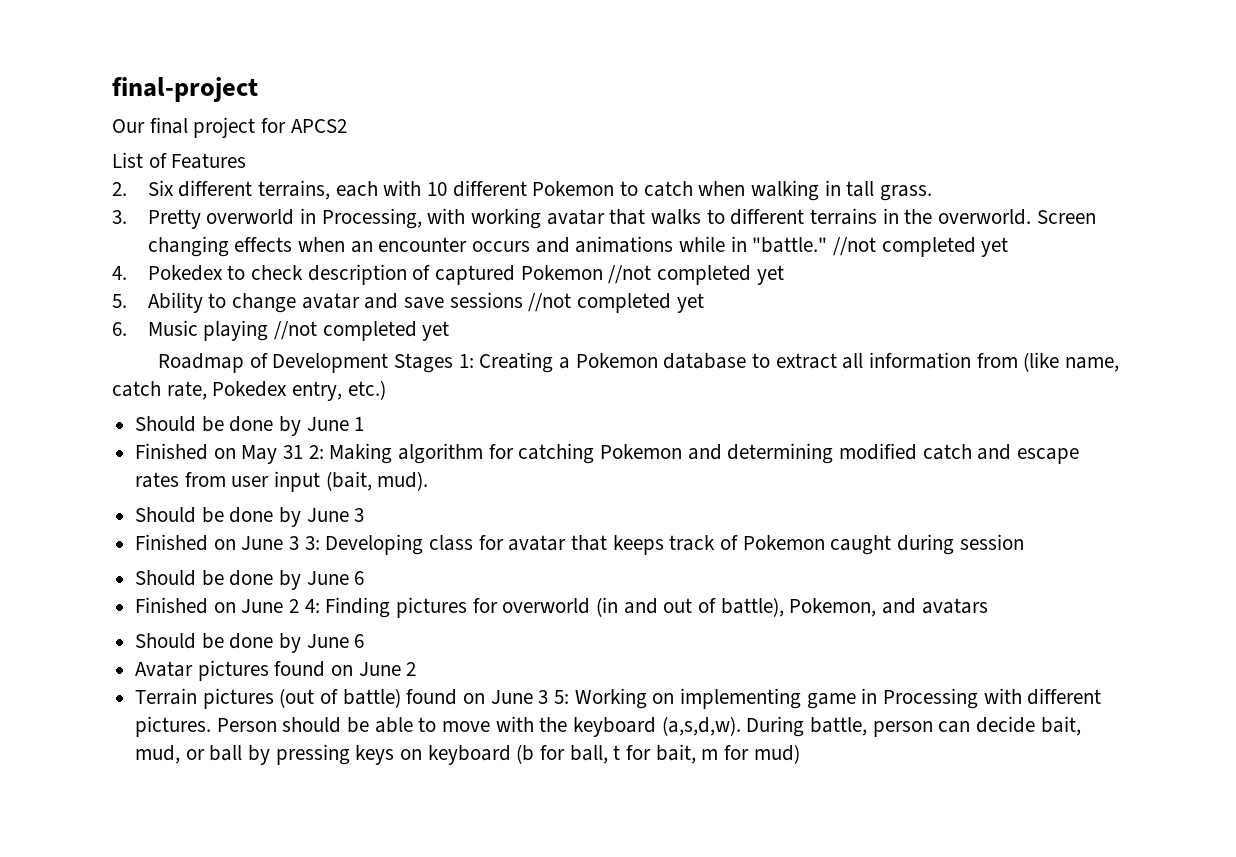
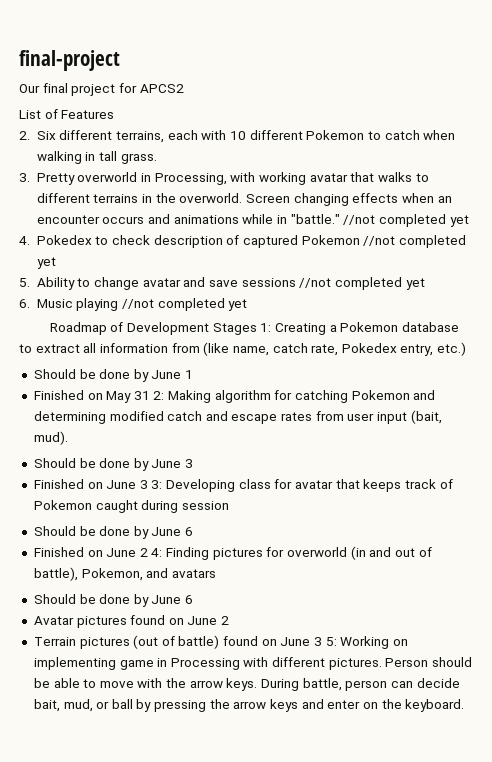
- Person should be able to move with the keyboard (a,s,d,w).
+ Person should be able to move with the arrow keys.
- During battle, person can decide bait, mud, or ball by pressing keys on keyboard (b for ball, t for bait, m for mud)
+ During battle, person can decide bait, mud, or ball by pressing the arrow keys and enter on the keyboard.

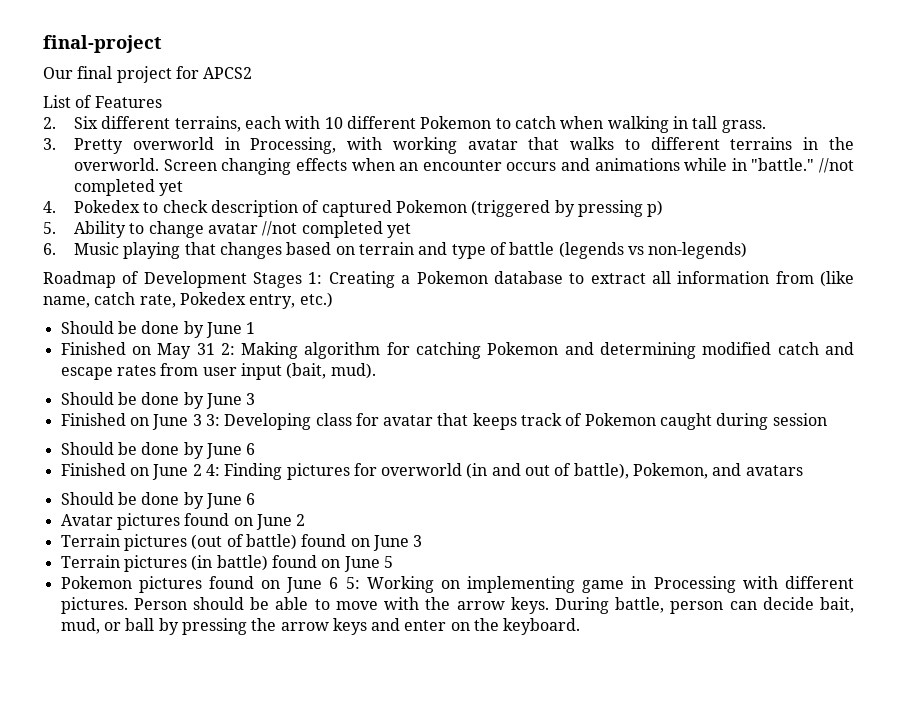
- 4. Pokedex to check description of captured Pokemon //not completed yet
+ 4. Pokedex to check description of captured Pokemon (triggered by pressing p)
- 5. Ability to change avatar and save sessions //not completed yet
+ 5. Ability to change avatar //not completed yet
- 6. Music playing //not completed yet
+ 6. Music playing that changes based on terrain and type of battle (legends vs non-legends)
- Terrain pictures (out of battle) found on June 3 5: Working on implementing game in Processing with different pictures.
+ Terrain pictures (out of battle) found on June 3
+ Terrain pictures (in battle) found on June 5
+ Pokemon pictures found on June 6 5: Working on implementing game in Processing with different pictures.

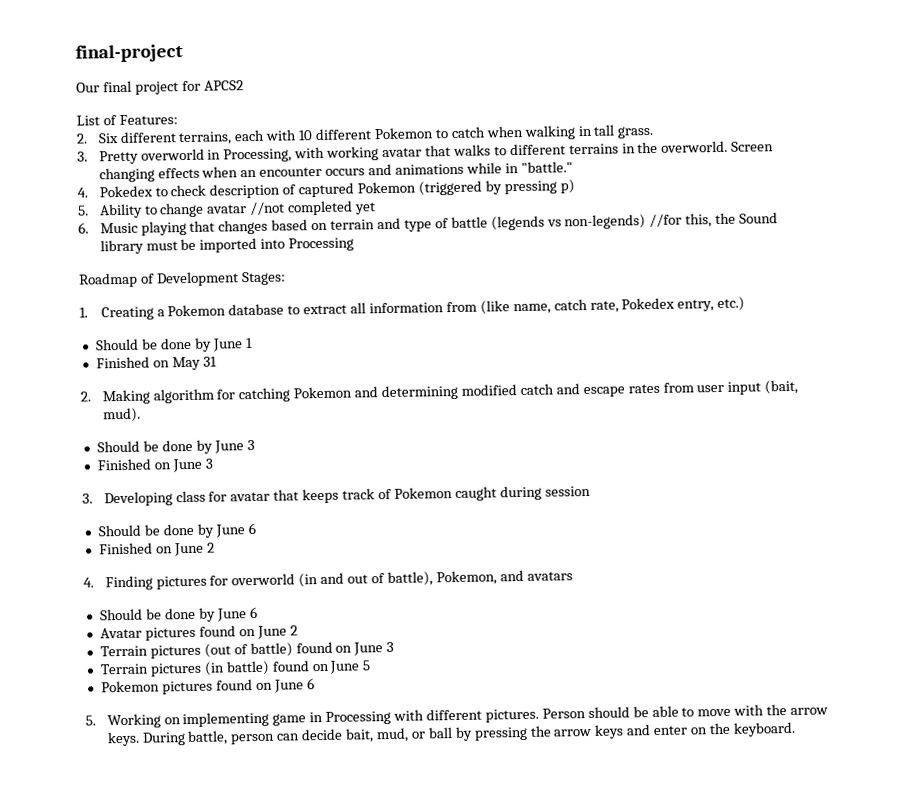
- List of Features
+ List of Features:
- Screen changing effects when an encounter occurs and animations while in "battle." //not completed yet
+ Screen changing effects when an encounter occurs and animations while in "battle."
- 6. Music playing that changes based on terrain and type of battle (legends vs non-legends)
+ 6. Music playing that changes based on terrain and type of battle (legends vs non-legends) //for this, the Sound library must be imported into Processing
- Roadmap of Development Stages 1: Creating a Pokemon database to extract all information from (like name, catch rate, Pokedex entry, etc.)
+ Roadmap of Development Stages:
+ 1. Creating a Pokemon database to extract all information from (like name, catch rate, Pokedex entry, etc.)
- Finished on May 31 2: Making algorithm for catching Pokemon and determining modified catch and escape rates from user input (bait, mud).
+ Finished on May 31
+ 2. Making algorithm for catching Pokemon and determining modified catch and escape rates from user input (bait, mud).
- Finished on June 3 3: Developing class for avatar that keeps track of Pokemon caught during session
+ Finished on June 3
+ 3. Developing class for avatar that keeps track of Pokemon caught during session
- Finished on June 2 4: Finding pictures for overworld (in and out of battle), Pokemon, and avatars
+ Finished on June 2
+ 4. Finding pictures for overworld (in and out of battle), Pokemon, and avatars
- Pokemon pictures found on June 6 5: Working on implementing game in Processing with different pictures.
+ Pokemon pictures found on June 6
+ 5. Working on implementing game in Processing with different pictures.

